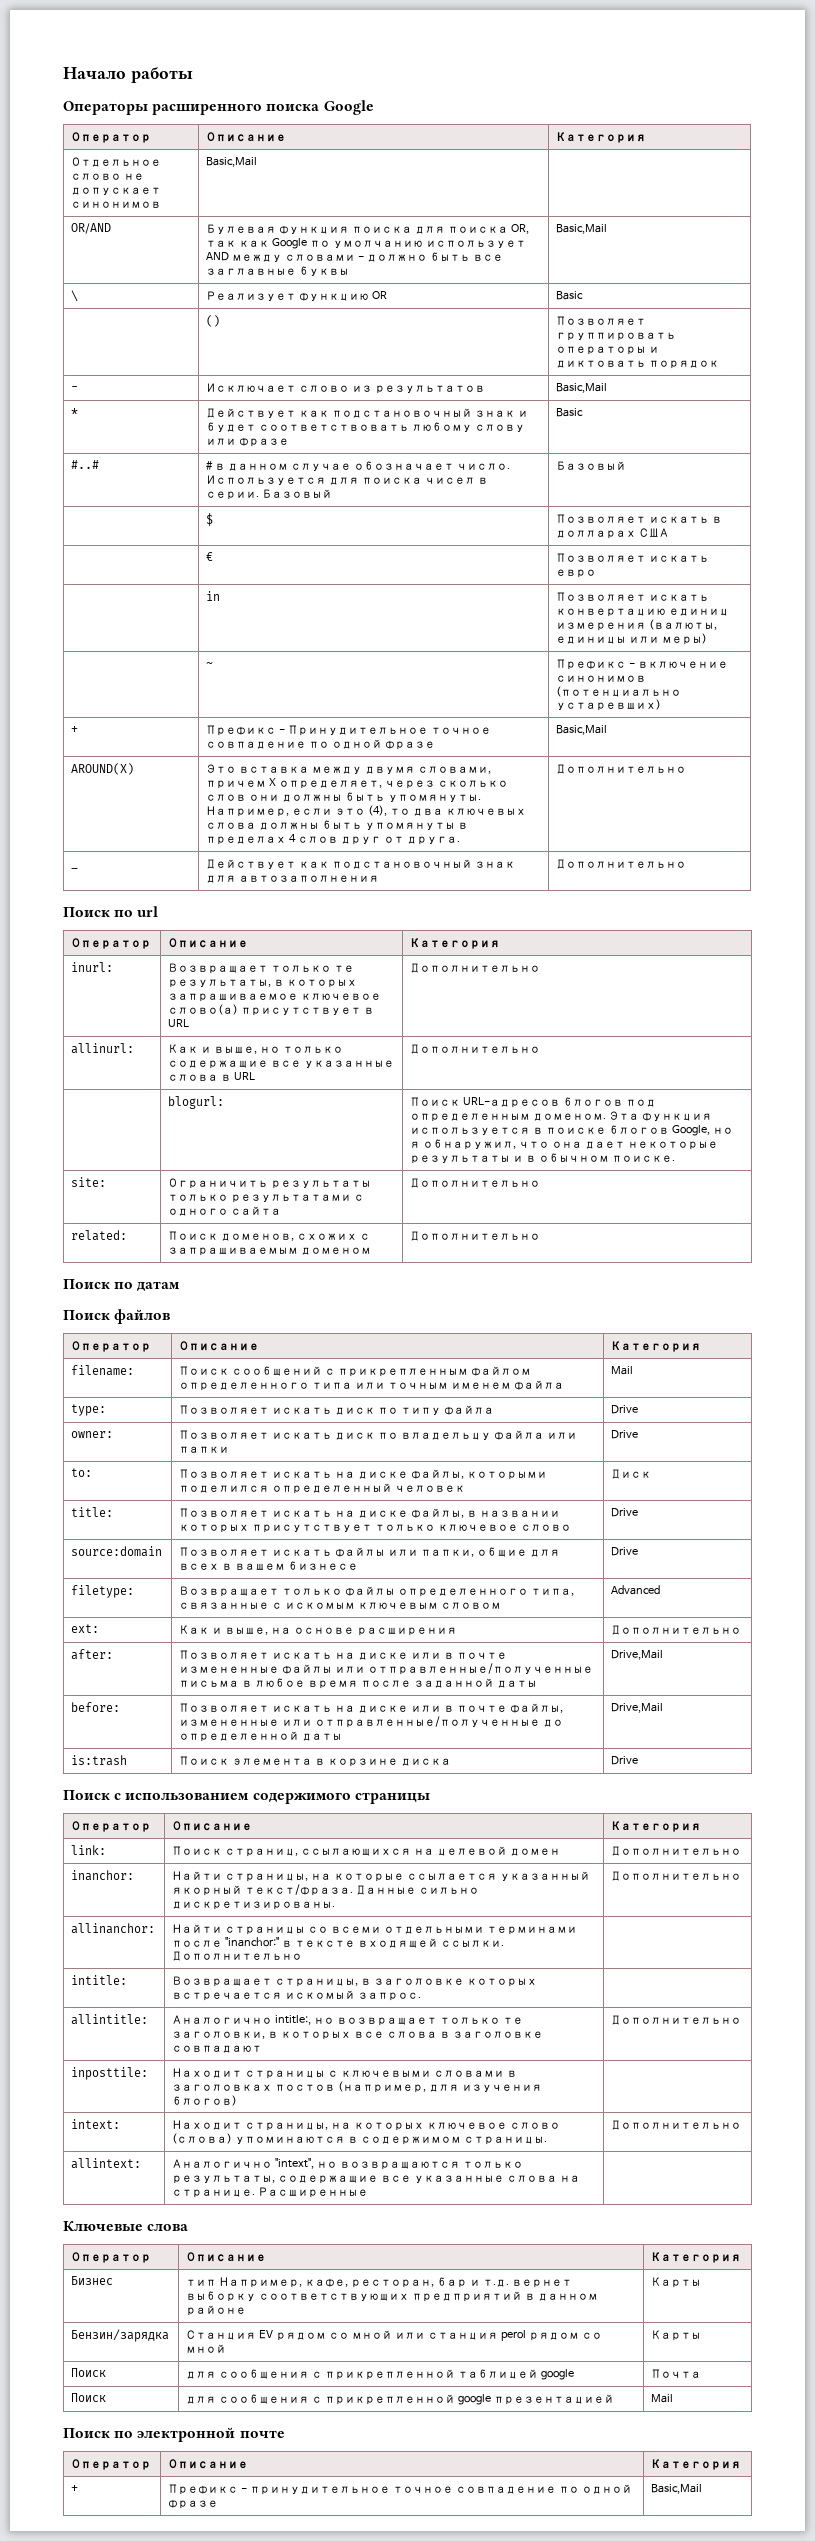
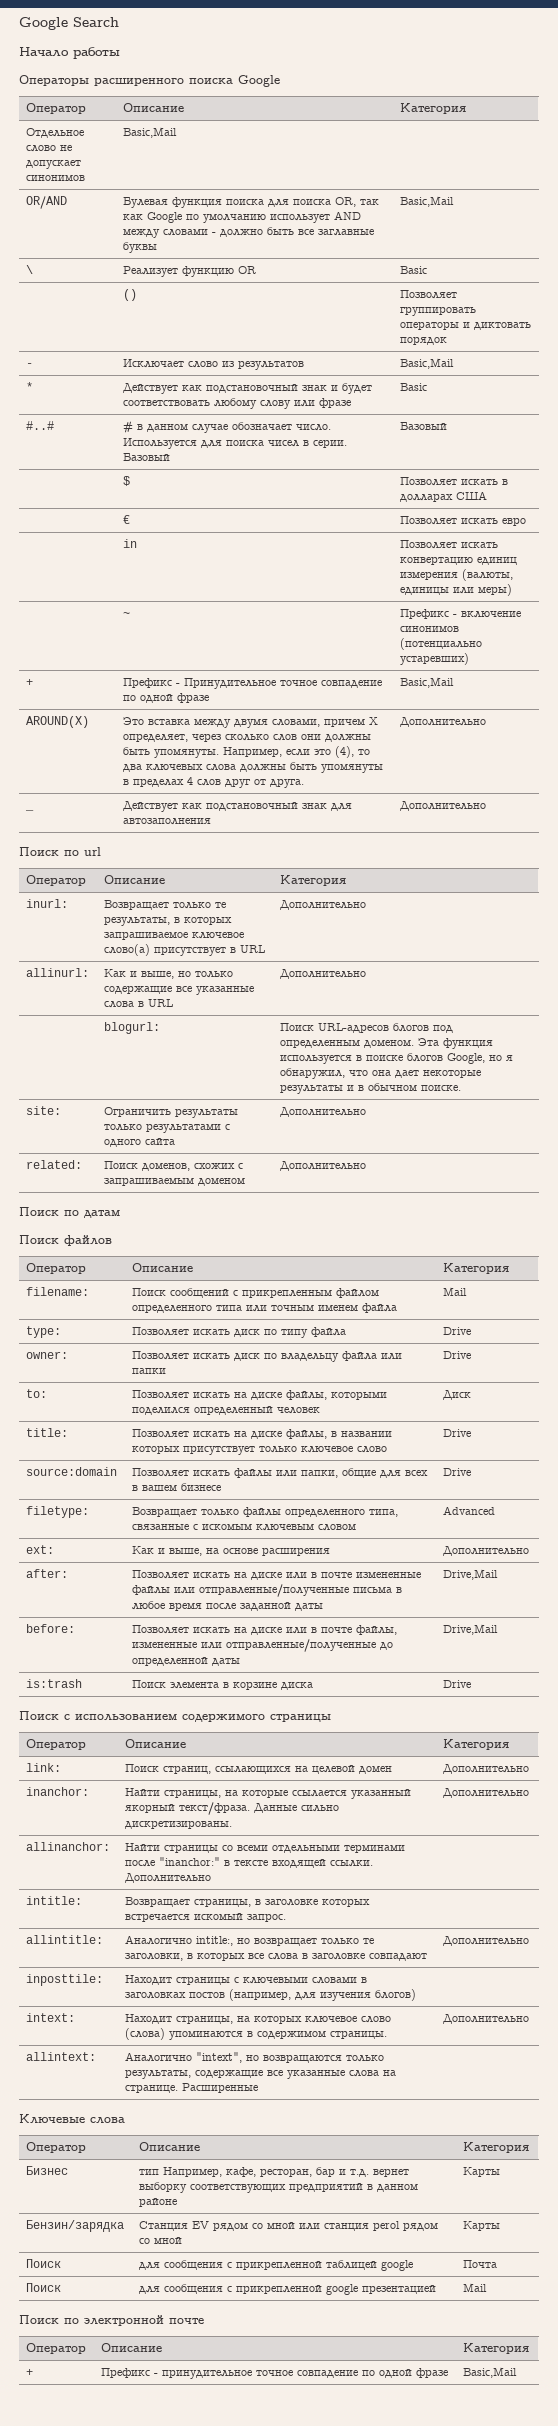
+ Google Search

